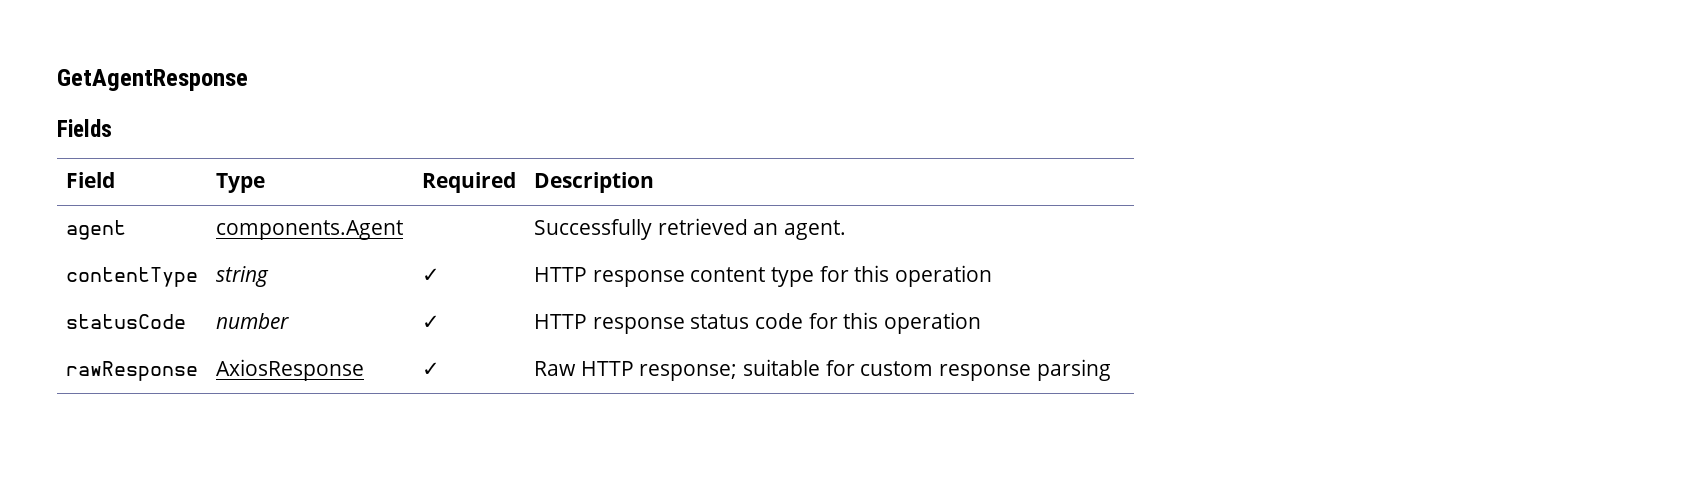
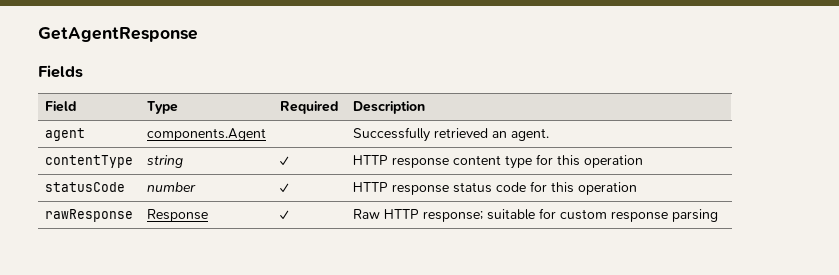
- rawResponse | AxiosResponse | ✓ | Raw HTTP response; suitable for custom response parsing
+ rawResponse | Response | ✓ | Raw HTTP response; suitable for custom response parsing

